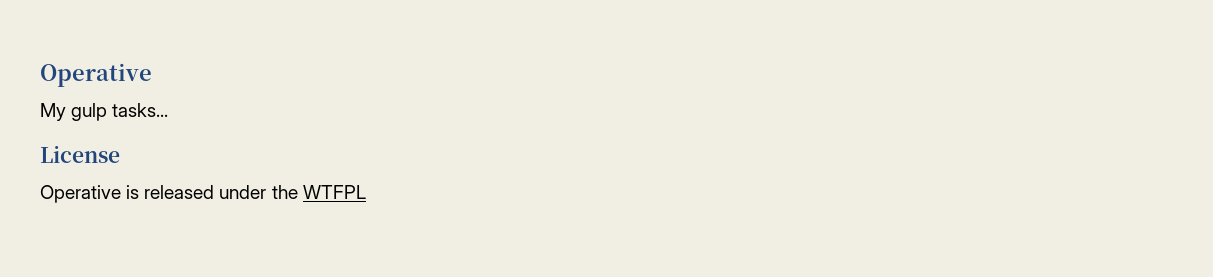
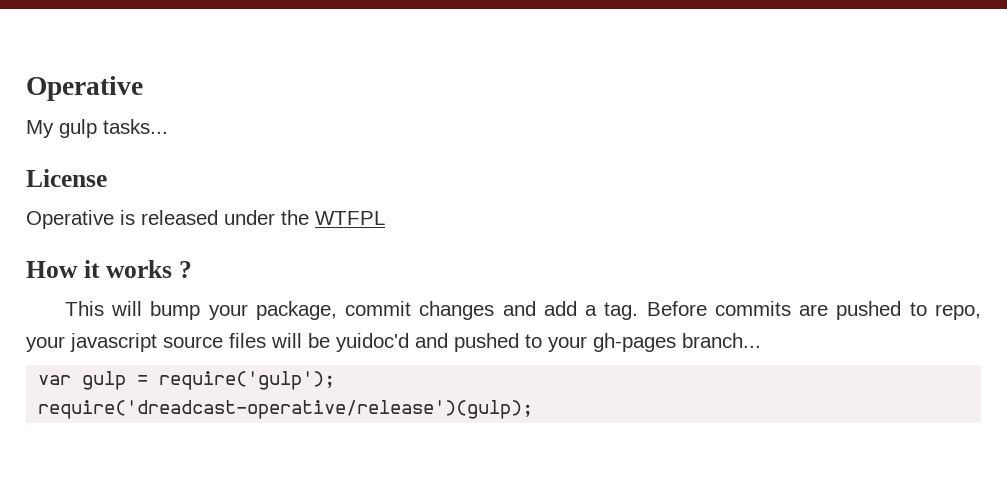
+ How it works ?
+ This will bump your package, commit changes and add a tag. Before commits are pushed to repo, your javascript source files will be yuidoc'd and pushed to your gh-pages branch...
+ var gulp = require('gulp');
+ require('dreadcast-operative/release')(gulp);

